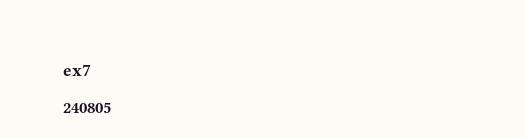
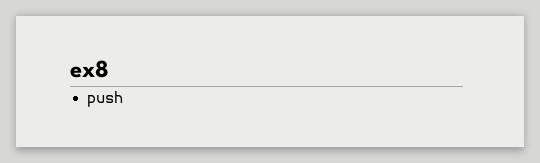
- ex7
- 240805
+ ex8
+ push

